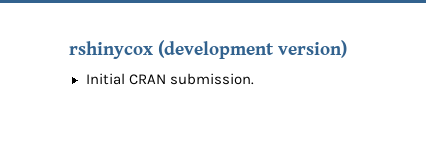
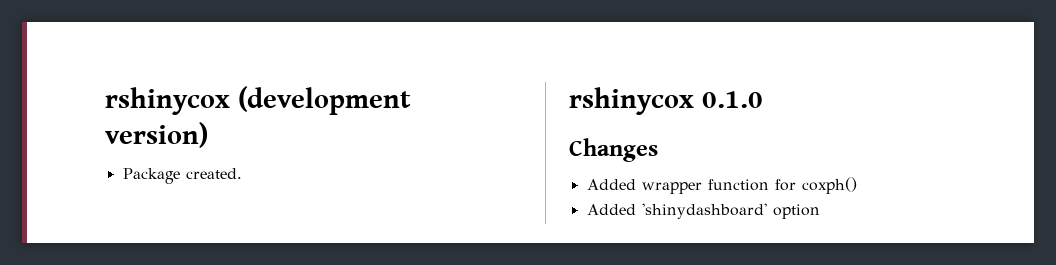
- Initial CRAN submission.
+ Package created.
+ rshinycox 0.1.0
+ Changes
+ Added wrapper function for coxph()
+ Added 'shinydashboard' option

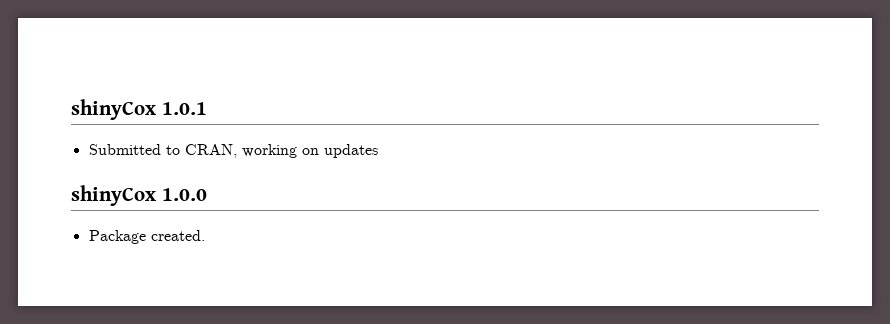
- rshinycox (development version)
+ shinyCox 1.0.1
+ Submitted to CRAN, working on updates
+ shinyCox 1.0.0
  Package created.
- rshinycox 0.1.0
- Changes
- Added wrapper function for coxph()
- Added 'shinydashboard' option

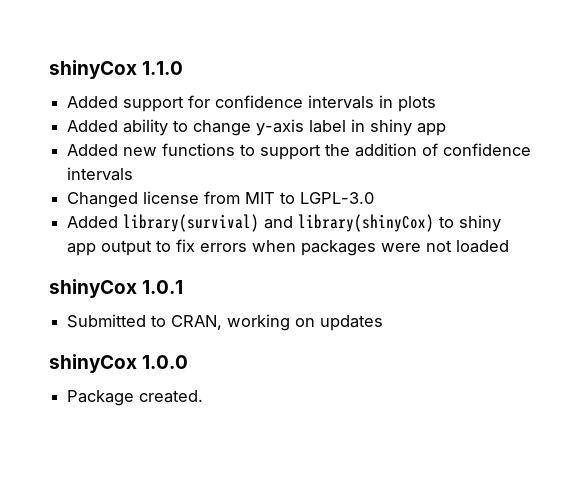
+ shinyCox 1.1.0
+ Added support for confidence intervals in plots
+ Added ability to change y-axis label in shiny app
+ Added new functions to support the addition of confidence intervals
+ Changed license from MIT to LGPL-3.0
+ Added library(survival) and library(shinyCox) to shiny app output to fix errors when packages were not loaded

